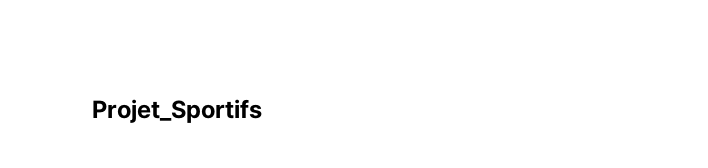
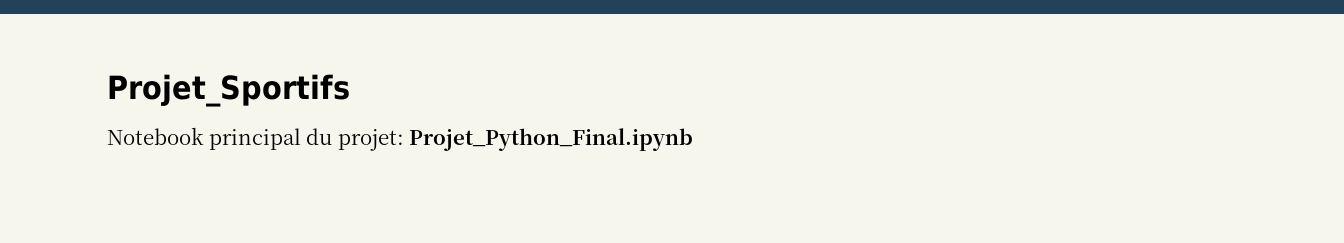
+ Notebook principal du projet: Projet_Python_Final.ipynb

